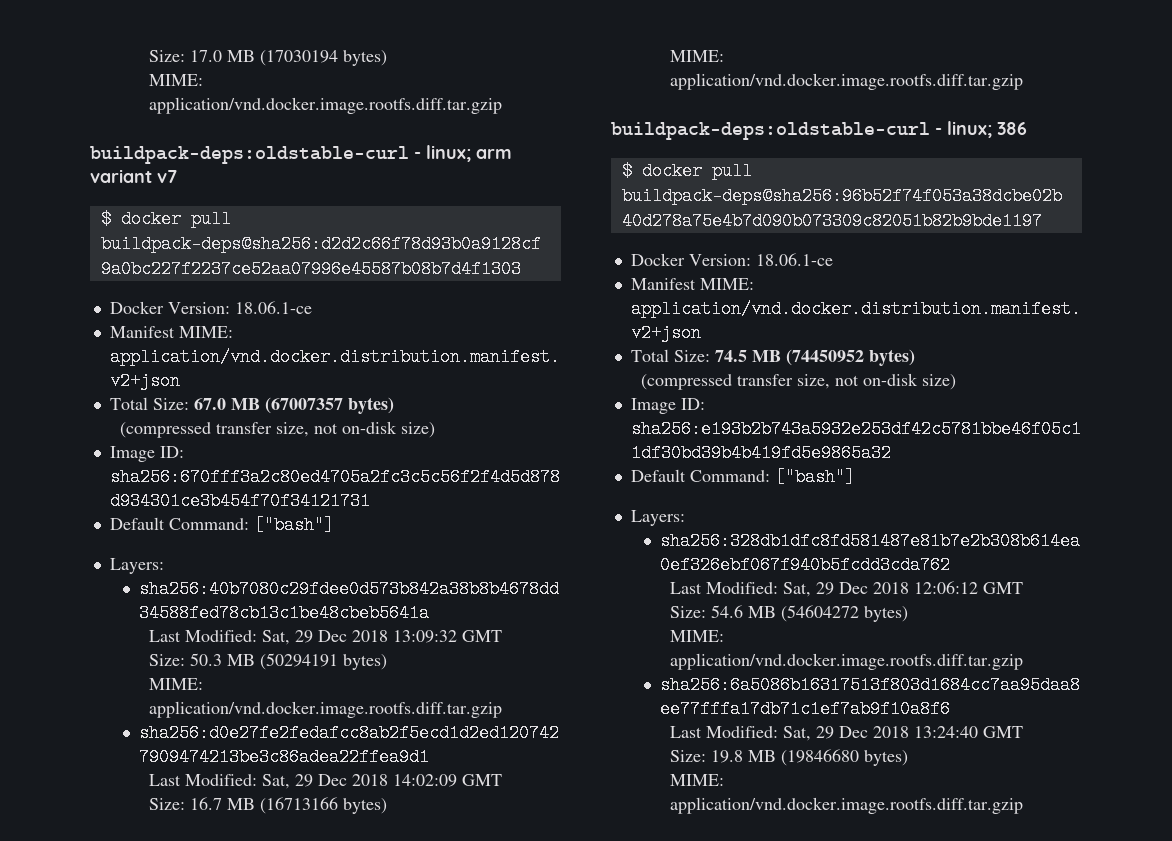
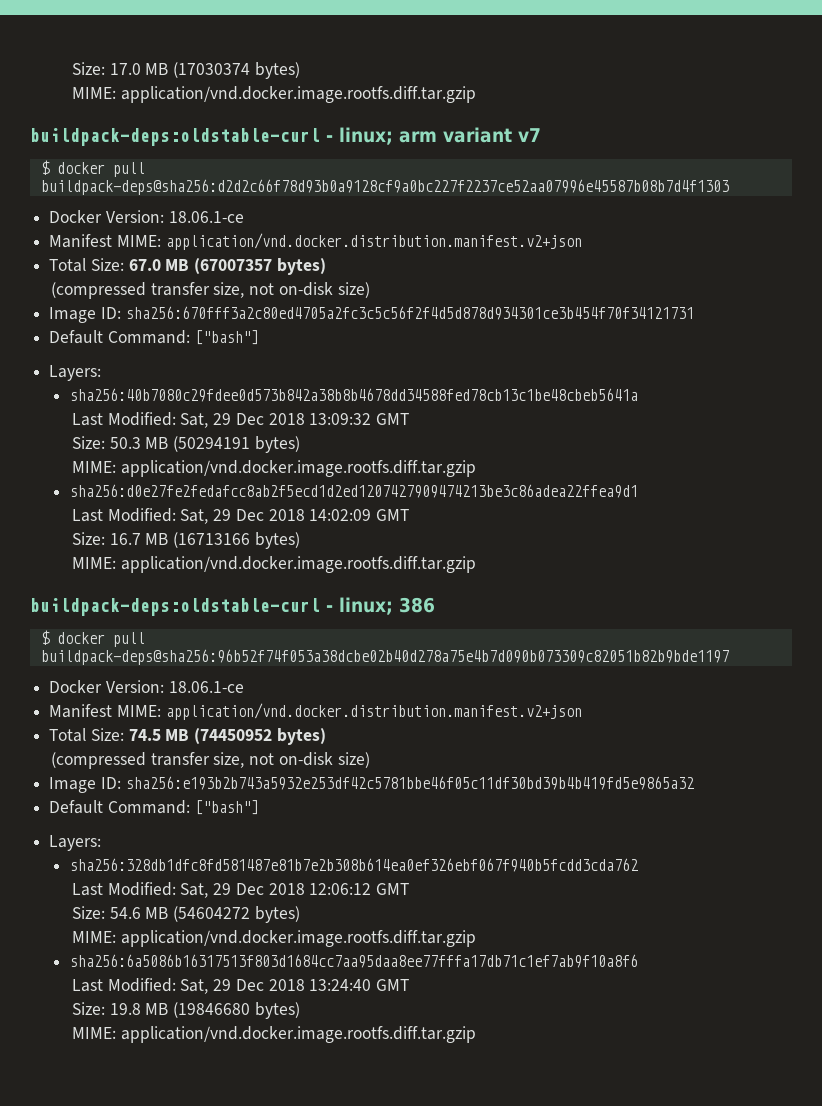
- Size: 17.0 MB (17030194 bytes)
+ Size: 17.0 MB (17030374 bytes)

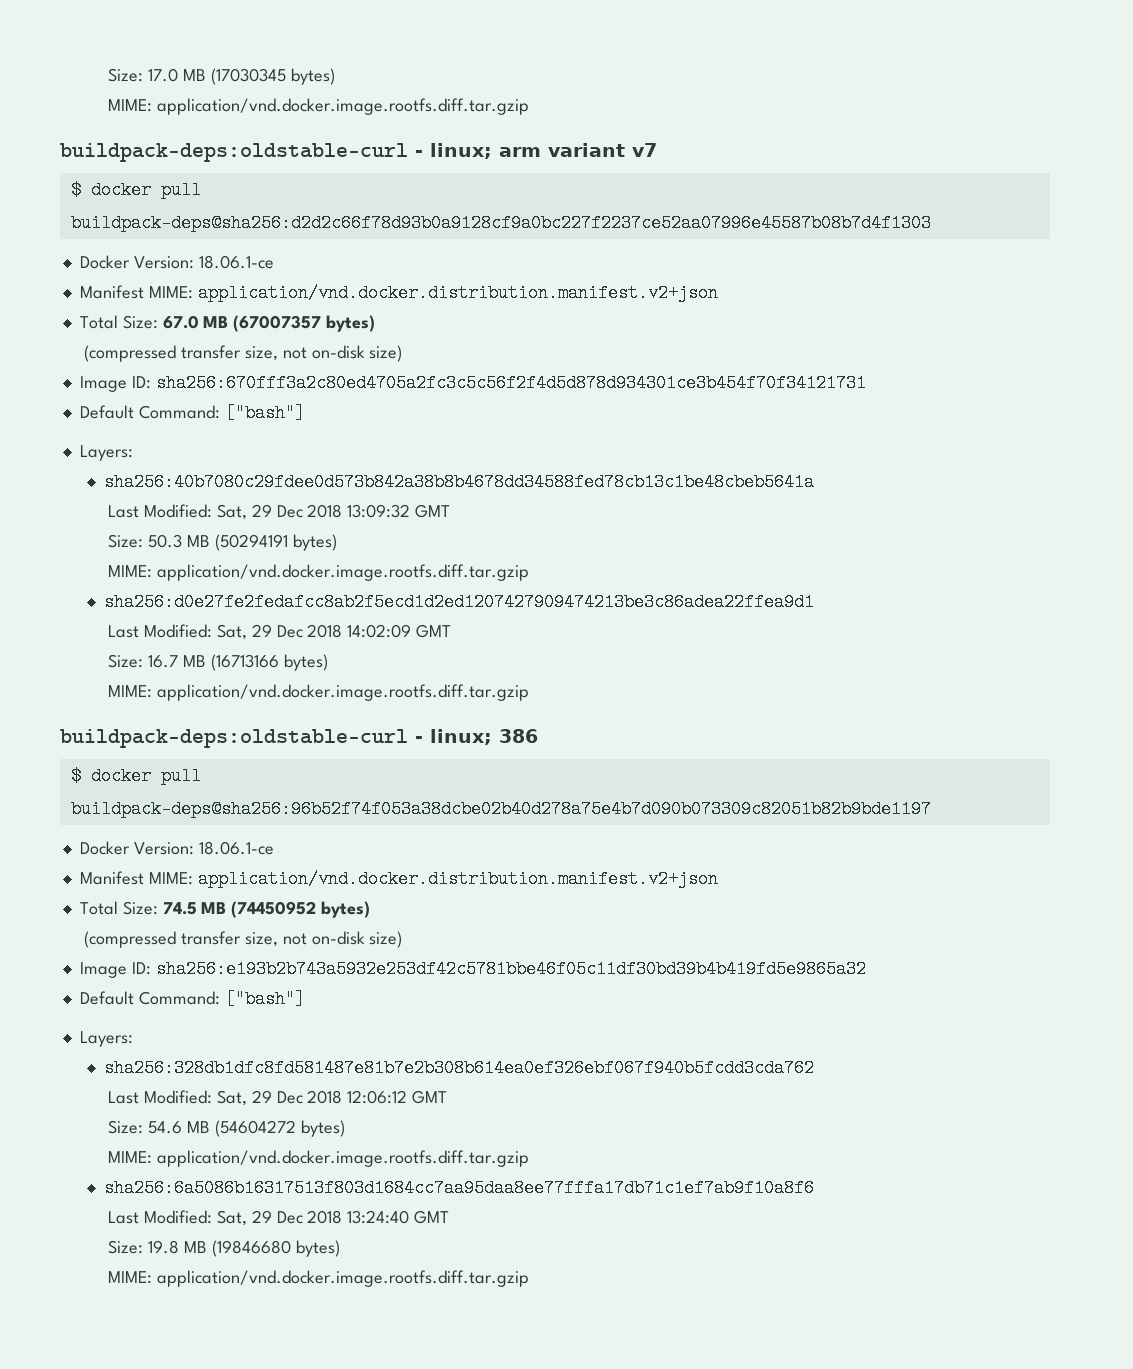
- Size: 17.0 MB (17030374 bytes)
+ Size: 17.0 MB (17030345 bytes)

